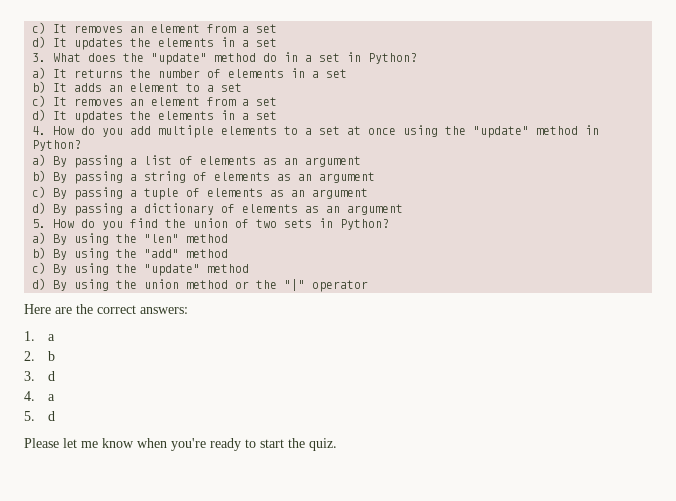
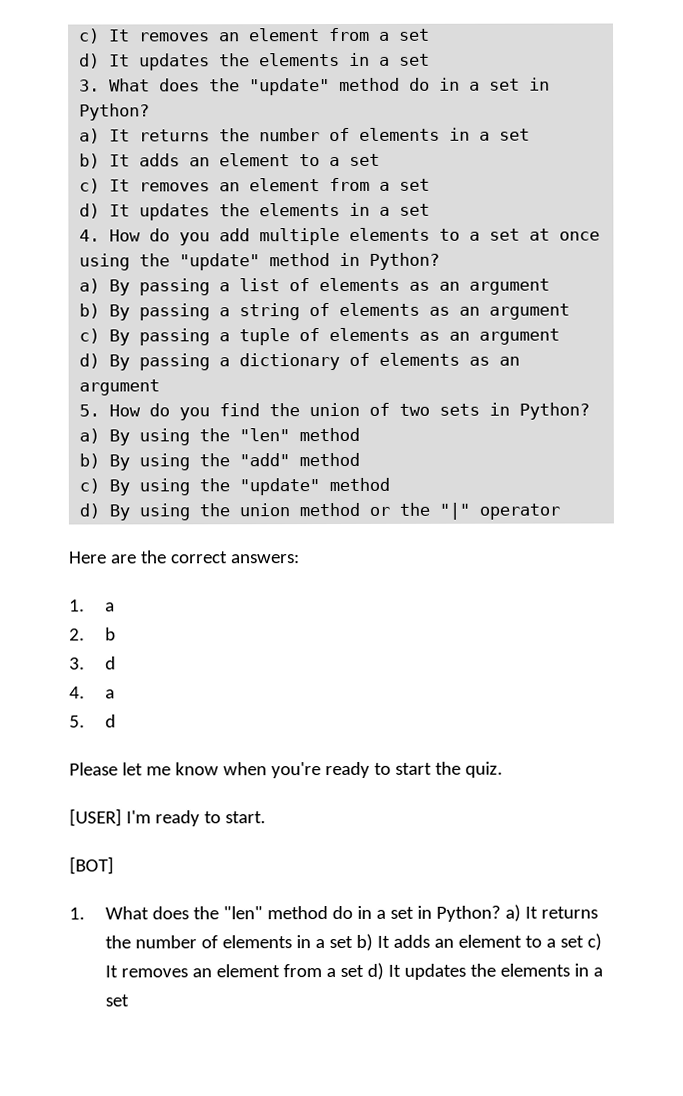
+ [USER] I'm ready to start.
+ [BOT]
+ 1. What does the "len" method do in a set in Python? a) It returns the number of elements in a set b) It adds an element to a set c) It removes an element from a set d) It updates the elements in a set

